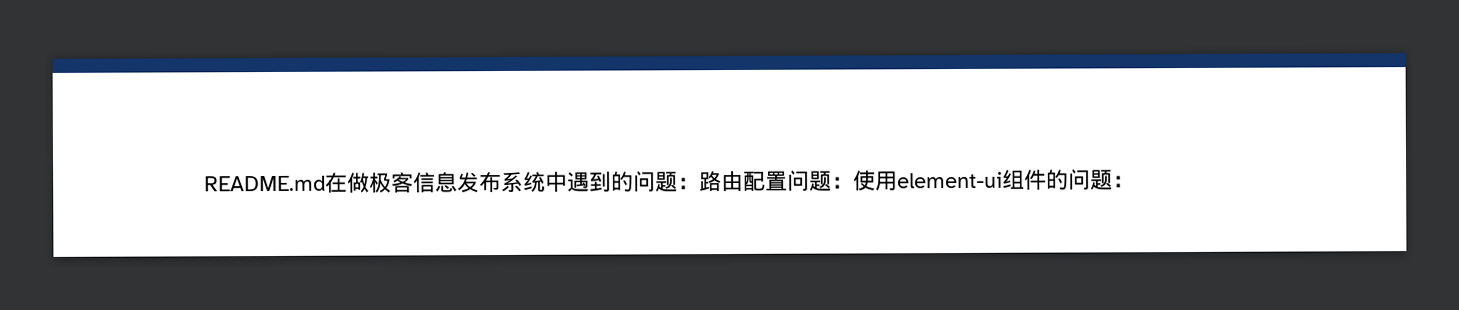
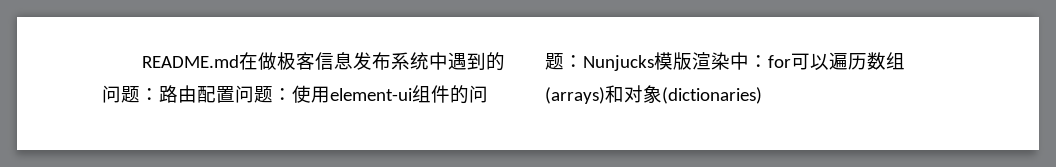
- README.md在做极客信息发布系统中遇到的问题：路由配置问题：使用element-ui组件的问题：
+ README.md在做极客信息发布系统中遇到的问题：路由配置问题：使用element-ui组件的问题：Nunjucks模版渲染中：for可以遍历数组(arrays)和对象(dictionaries)

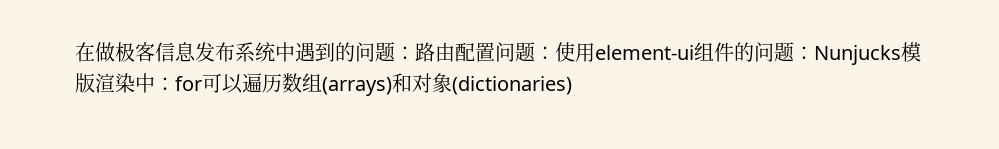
- README.md在做极客信息发布系统中遇到的问题：路由配置问题：使用element-ui组件的问题：Nunjucks模版渲染中：for可以遍历数组(arrays)和对象(dictionaries)
+ 在做极客信息发布系统中遇到的问题：路由配置问题：使用element-ui组件的问题：Nunjucks模版渲染中：for可以遍历数组(arrays)和对象(dictionaries)

